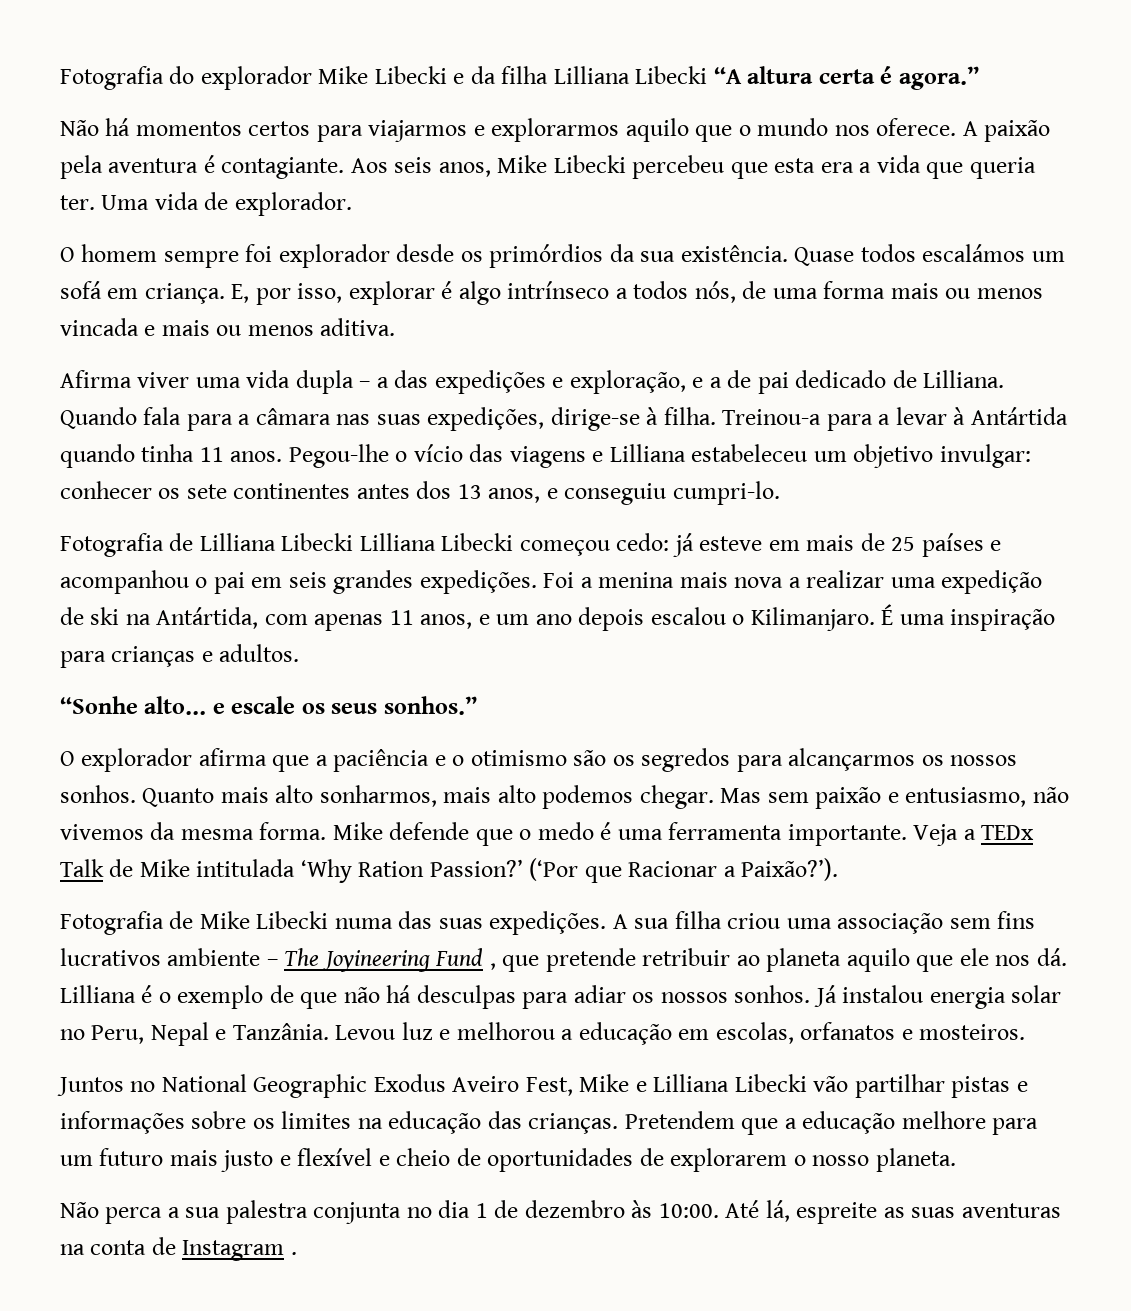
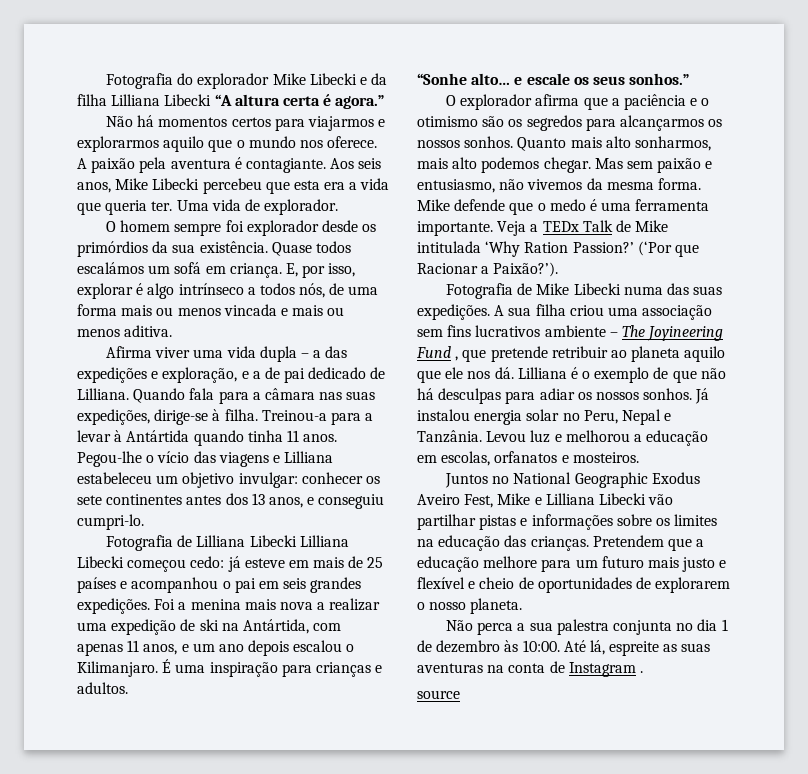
+ source

